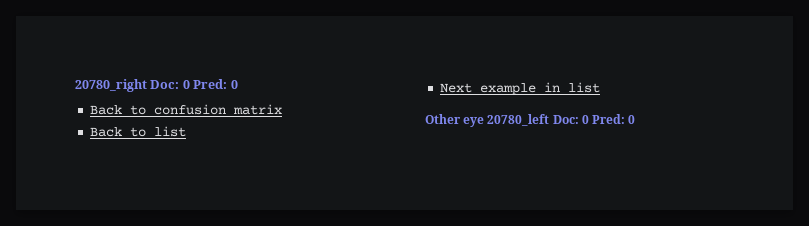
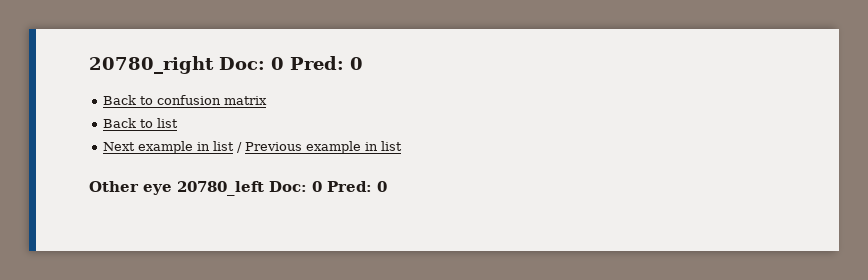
- Next example in list
+ Next example in list / Previous example in list

